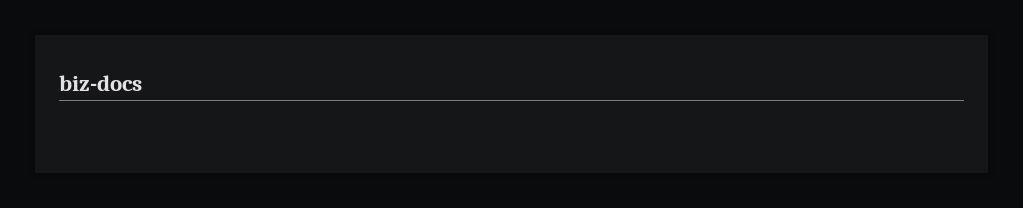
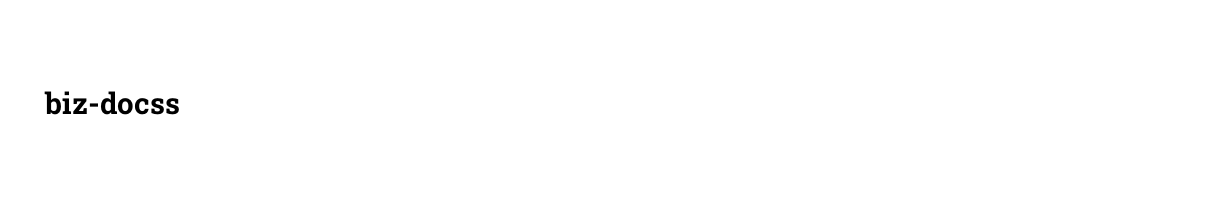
- biz-docs
+ biz-docss

